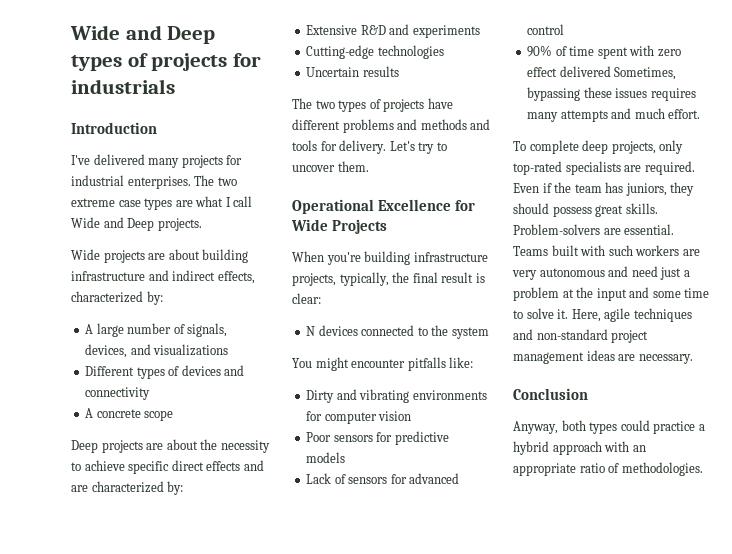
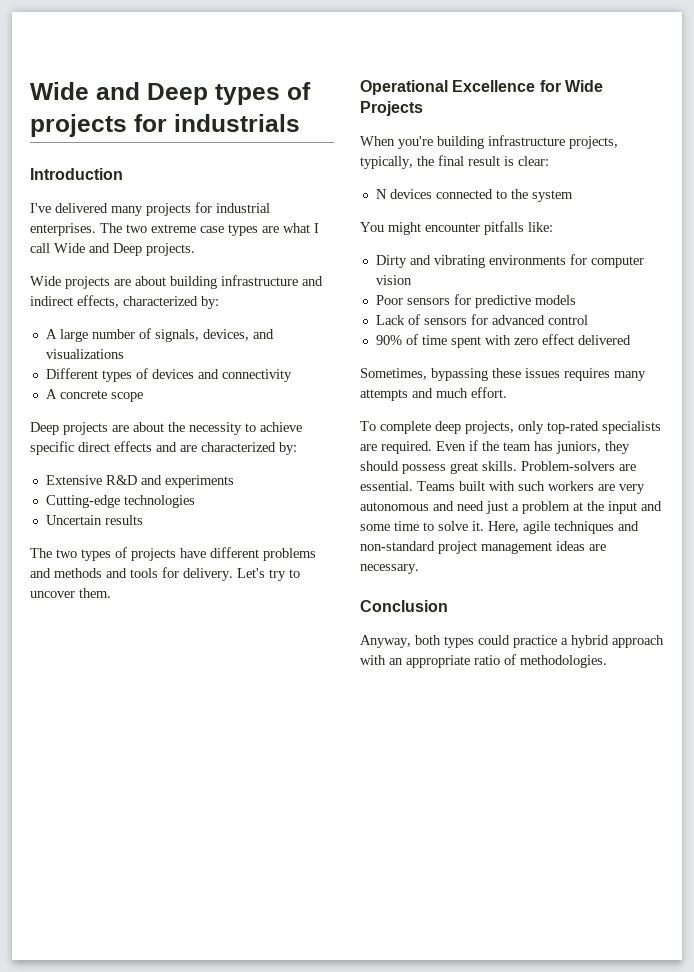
- 90% of time spent with zero effect delivered Sometimes, bypassing these issues requires many attempts and much effort.
+ 90% of time spent with zero effect delivered
+ Sometimes, bypassing these issues requires many attempts and much effort.

